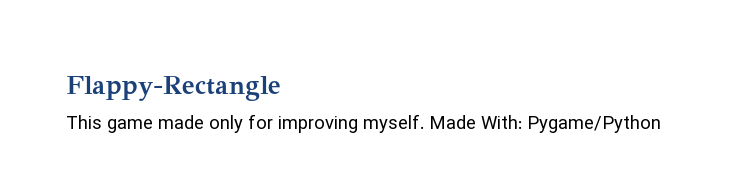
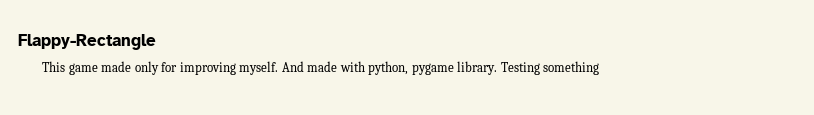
- Made With: Pygame/Python
+ And made with python, pygame library. Testing something

